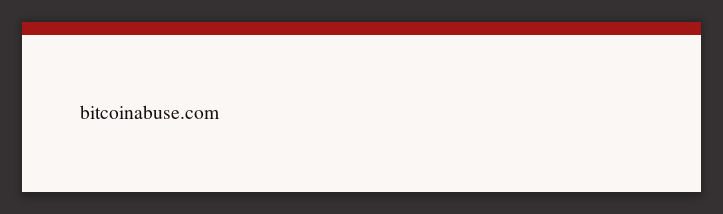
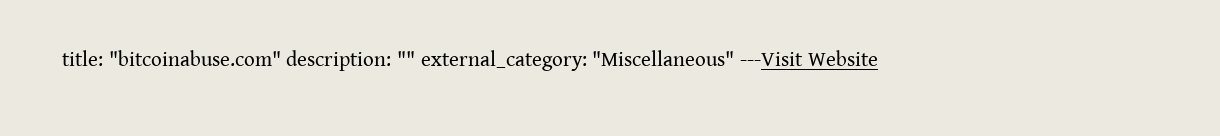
- bitcoinabuse.com
+ title: "bitcoinabuse.com" description: "" external_category: "Miscellaneous" ---Visit Website

